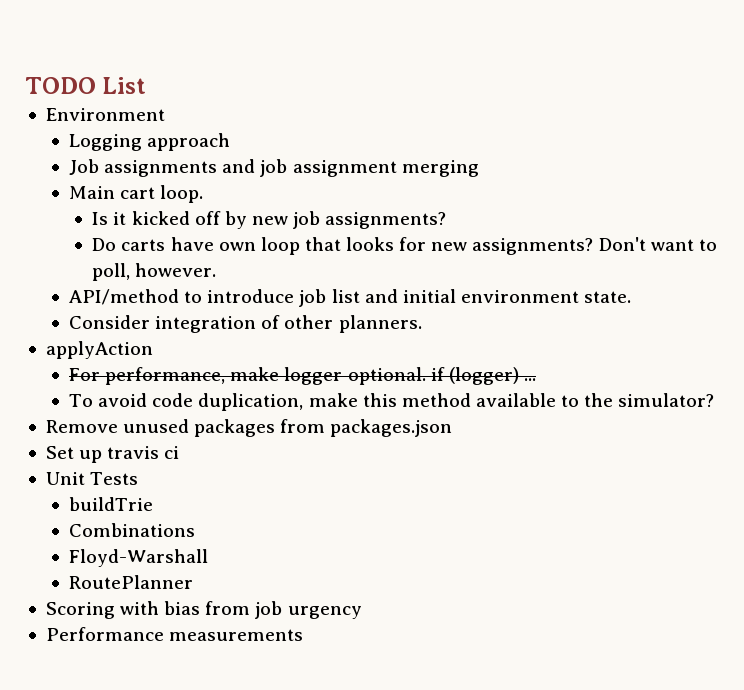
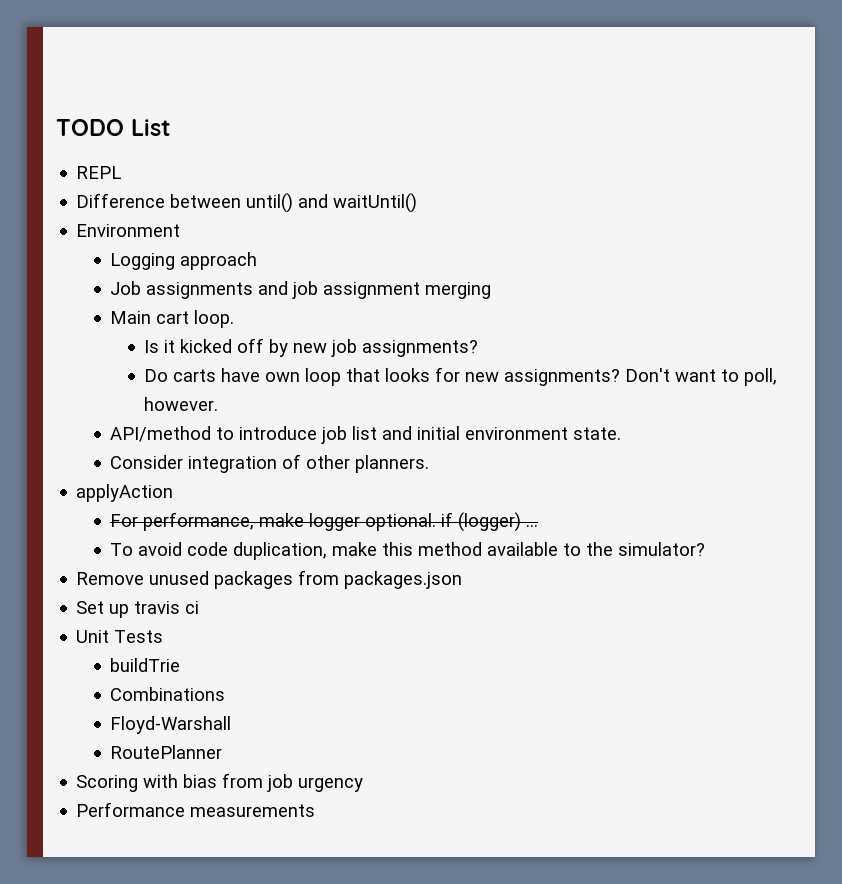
+ REPL
+ Difference between until() and waitUntil()

